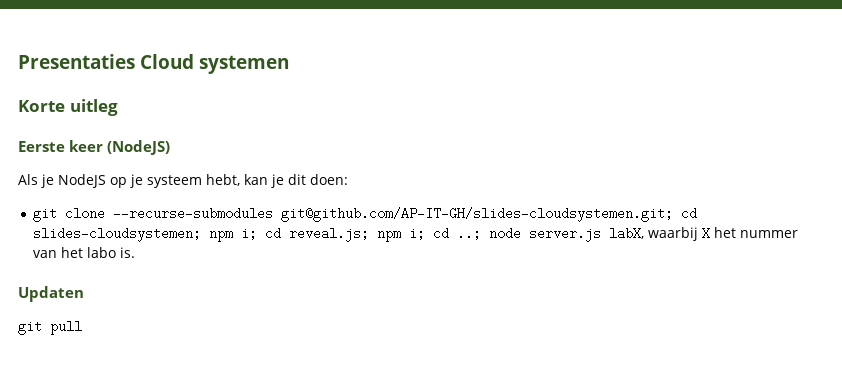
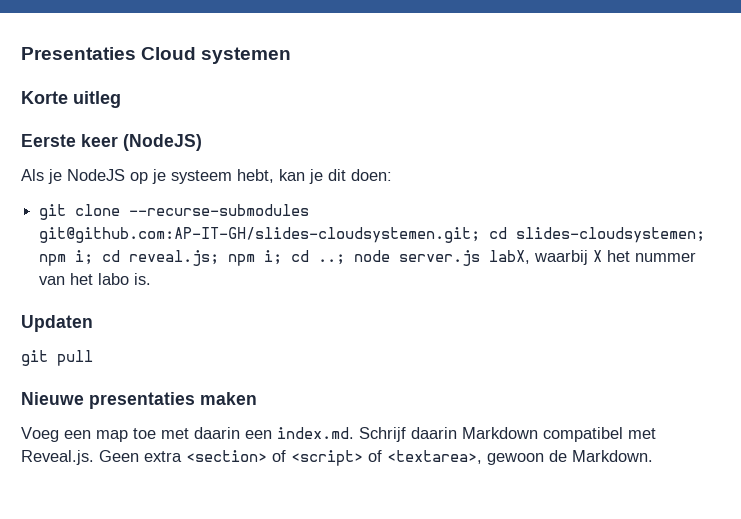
- git clone --recurse-submodules git@github.com/AP-IT-GH/slides-cloudsystemen.git; cd slides-cloudsystemen; npm i; cd reveal.js; npm i; cd ..; node server.js labX, waarbij X het nummer van het labo is.
+ git clone --recurse-submodules git@github.com:AP-IT-GH/slides-cloudsystemen.git; cd slides-cloudsystemen; npm i; cd reveal.js; npm i; cd ..; node server.js labX, waarbij X het nummer van het labo is.
+ Nieuwe presentaties maken
+ Voeg een map toe met daarin een index.md. Schrijf daarin Markdown compatibel met Reveal.js. Geen extra <section> of <script> of <textarea>, gewoon de Markdown.

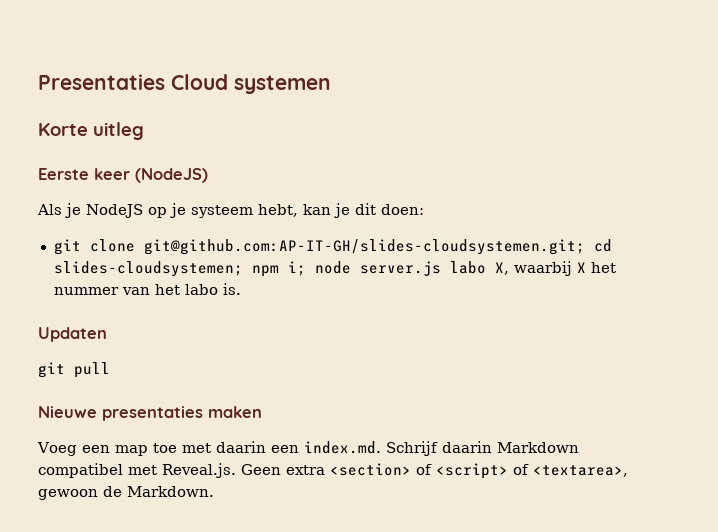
- git clone --recurse-submodules git@github.com:AP-IT-GH/slides-cloudsystemen.git; cd slides-cloudsystemen; npm i; cd reveal.js; npm i; cd ..; node server.js labX, waarbij X het nummer van het labo is.
+ git clone git@github.com:AP-IT-GH/slides-cloudsystemen.git; cd slides-cloudsystemen; npm i; node server.js labo X, waarbij X het nummer van het labo is.

